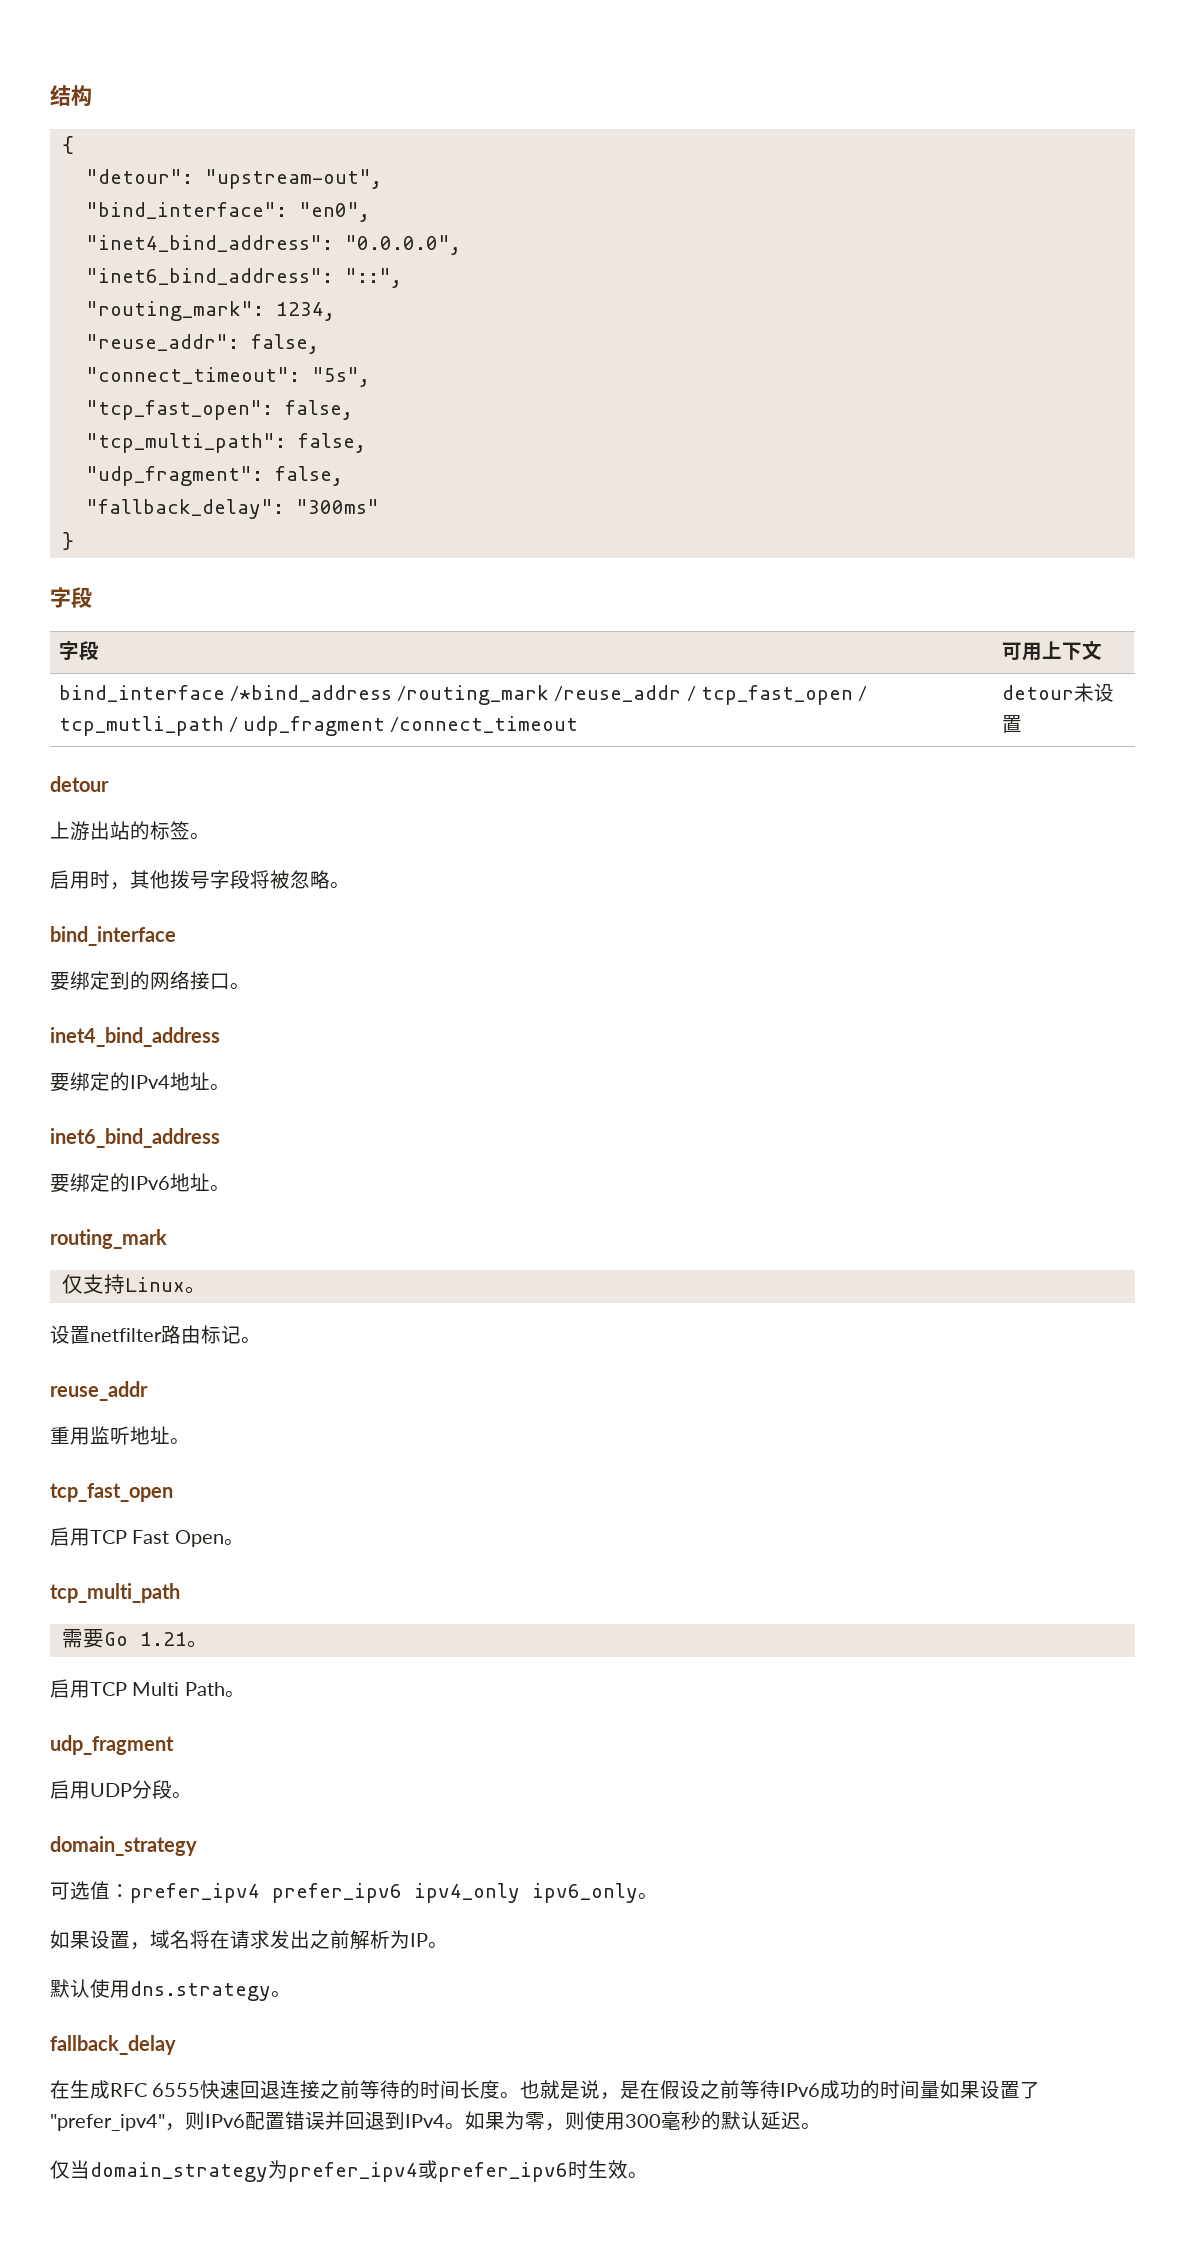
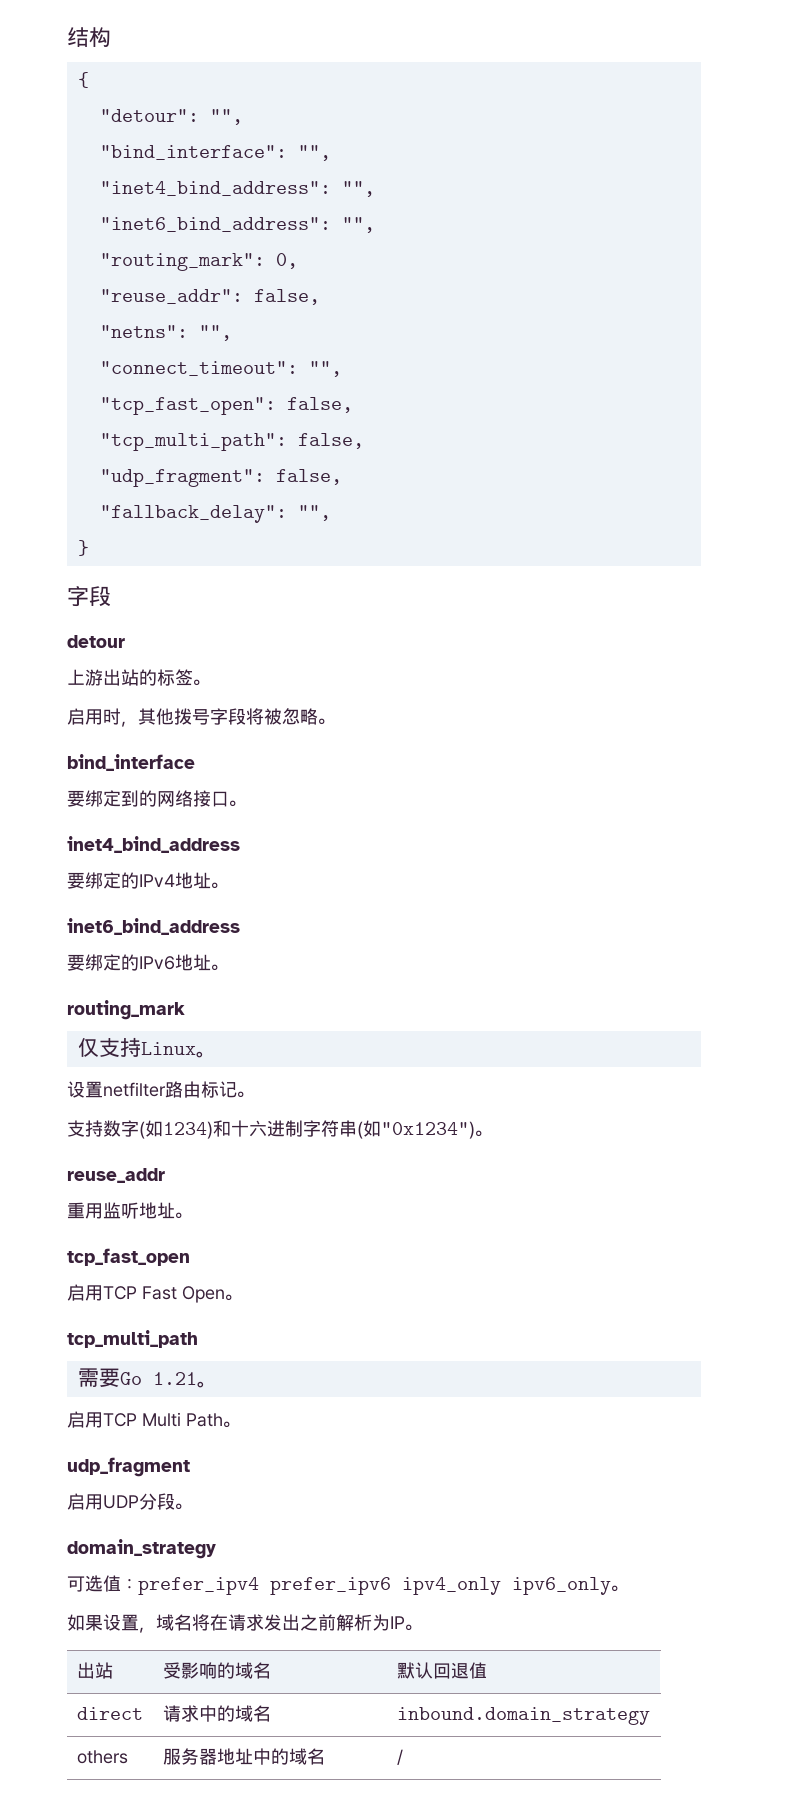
- "detour": "upstream-out",
+ "detour": "",
- "bind_interface": "en0",
+ "bind_interface": "",
- "inet4_bind_address": "0.0.0.0",
+ "inet4_bind_address": "",
- "inet6_bind_address": "::",
+ "inet6_bind_address": "",
- "routing_mark": 1234,
+ "routing_mark": 0,
+ "netns": "",
- "connect_timeout": "5s",
+ "connect_timeout": "",
- "fallback_delay": "300ms"
+ "fallback_delay": "",
- 字段 | 可用上下文
- bind_interface /*bind_address /routing_mark /reuse_addr / tcp_fast_open / tcp_mutli_path / udp_fragment /connect_timeout | detour未设置
+ 支持数字(如1234)和十六进制字符串(如"0x1234")。
- 默认使用dns.strategy。
- fallback_delay
- 在生成RFC 6555快速回退连接之前等待的时间长度。也就是说，是在假设之前等待IPv6成功的时间量如果设置了"prefer_ipv4"，则IPv6配置错误并回退到IPv4。如果为零，则使用300毫秒的默认延迟。
- 仅当domain_strategy为prefer_ipv4或prefer_ipv6时生效。
+ 出站 | 受影响的域名 | 默认回退值
+ direct | 请求中的域名 | inbound.domain_strategy
+ others | 服务器地址中的域名 | /

